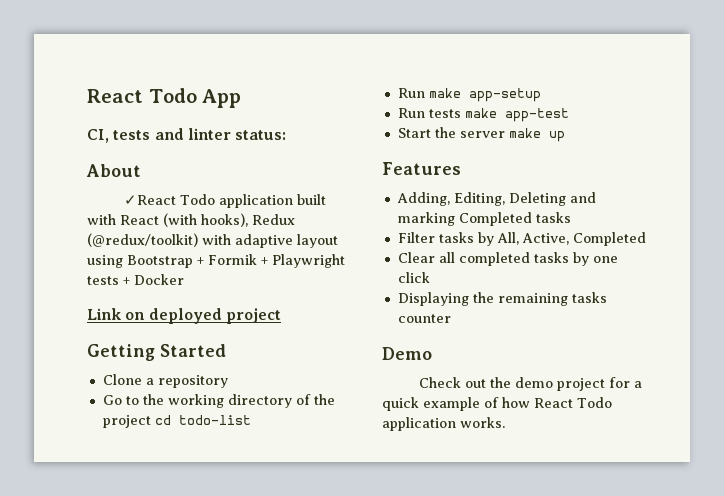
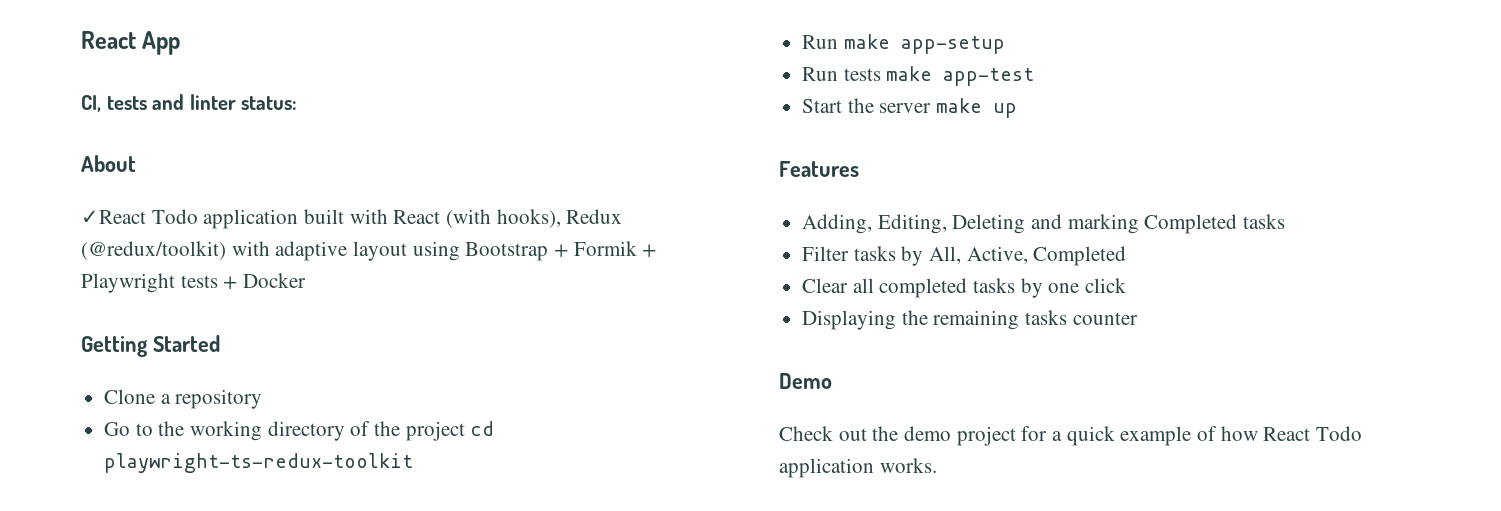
- React Todo App
+ React App
- Link on deployed project
- Go to the working directory of the project cd todo-list
+ Go to the working directory of the project cd playwright-ts-redux-toolkit

